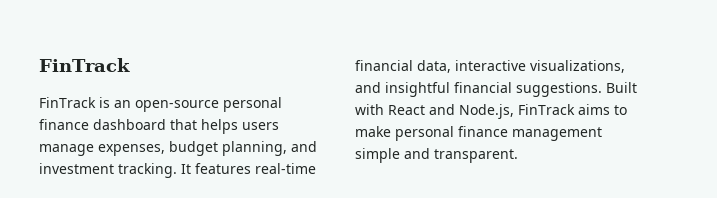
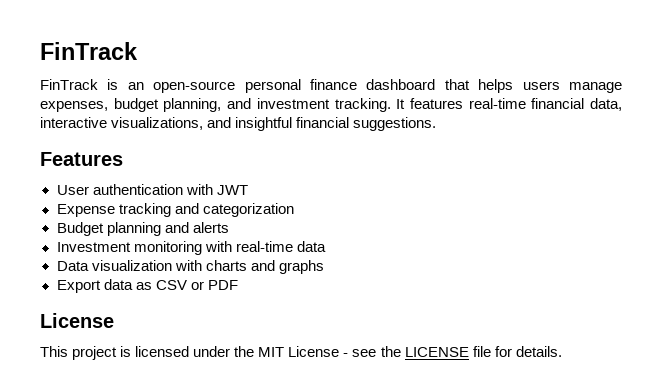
- It features real-time financial data, interactive visualizations, and insightful financial suggestions. Built with React and Node.js, FinTrack aims to make personal finance management simple and transparent.
+ It features real-time financial data, interactive visualizations, and insightful financial suggestions.
+ Features
+ User authentication with JWT
+ Expense tracking and categorization
+ Budget planning and alerts
+ Investment monitoring with real-time data
+ Data visualization with charts and graphs
+ Export data as CSV or PDF
+ License
+ This project is licensed under the MIT License - see the LICENSE file for details.

